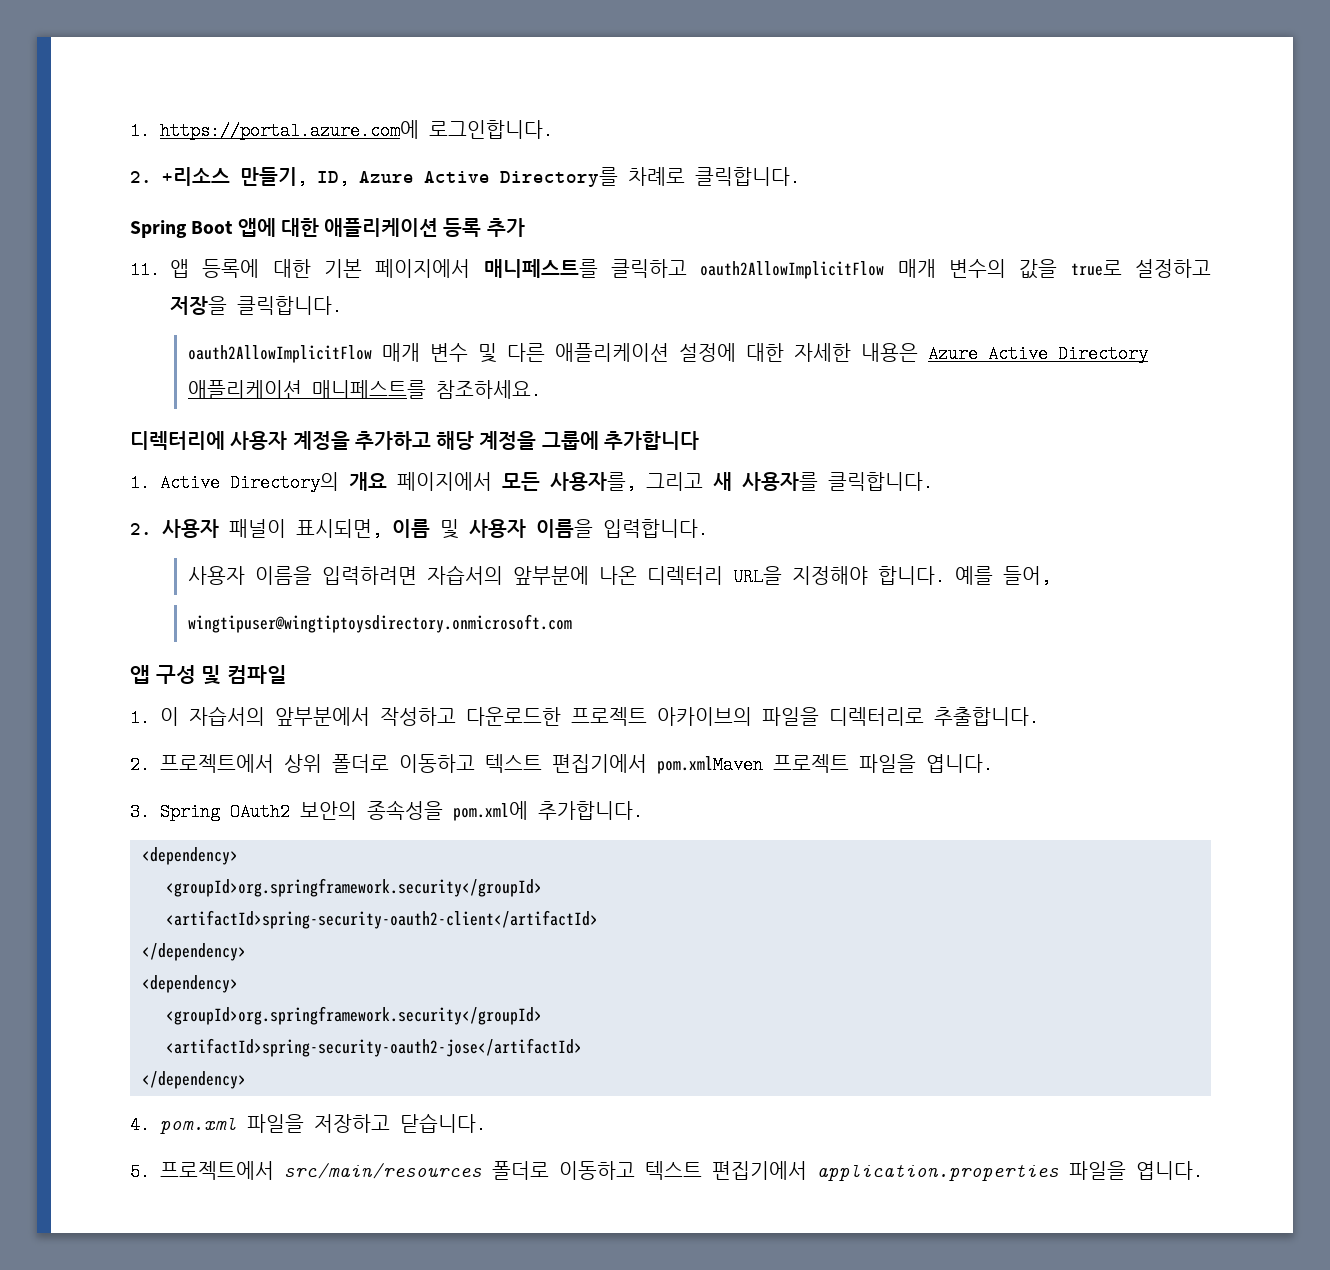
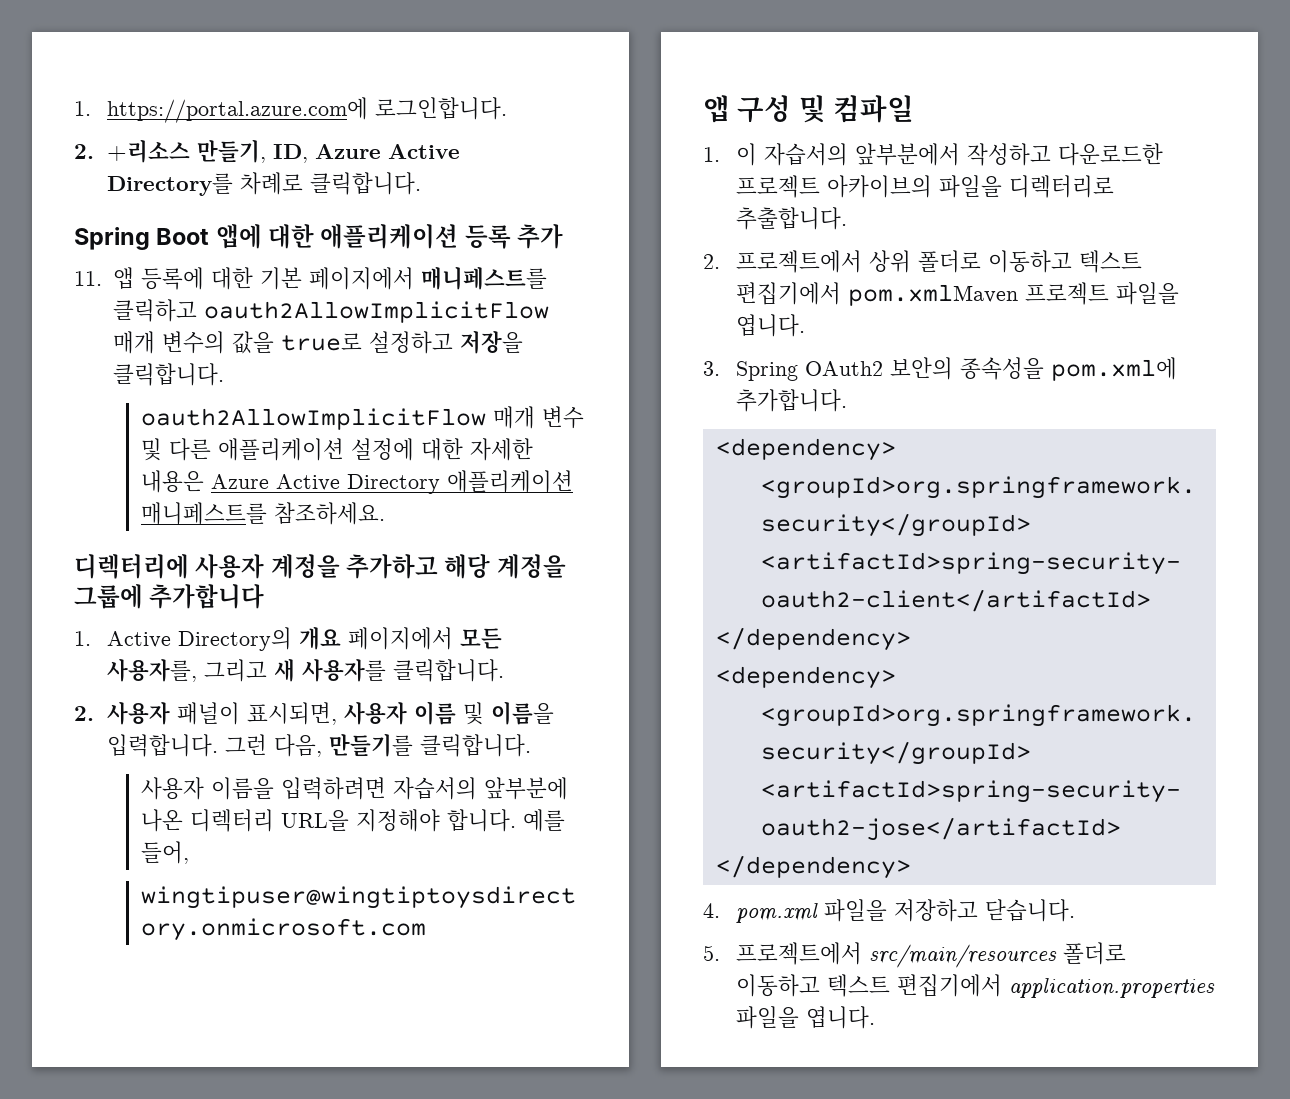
- 2. 사용자 패널이 표시되면, 이름 및 사용자 이름을 입력합니다.
+ 2. 사용자 패널이 표시되면, 사용자 이름 및 이름을 입력합니다. 그런 다음, 만들기를 클릭합니다.

